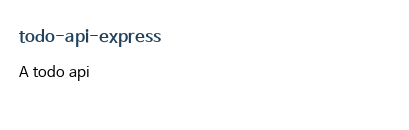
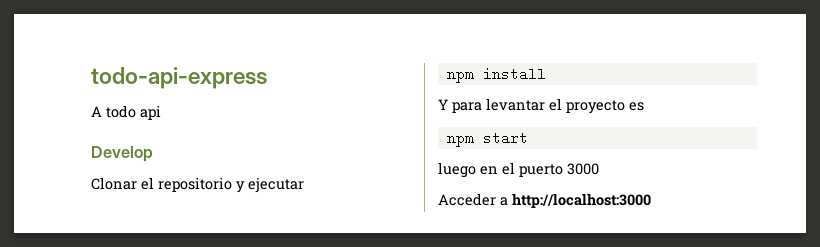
+ Develop
+ Clonar el repositorio y ejecutar
+ npm install
+ Y para levantar el proyecto es
+ npm start
+ luego en el puerto 3000
+ Acceder a http://localhost:3000

